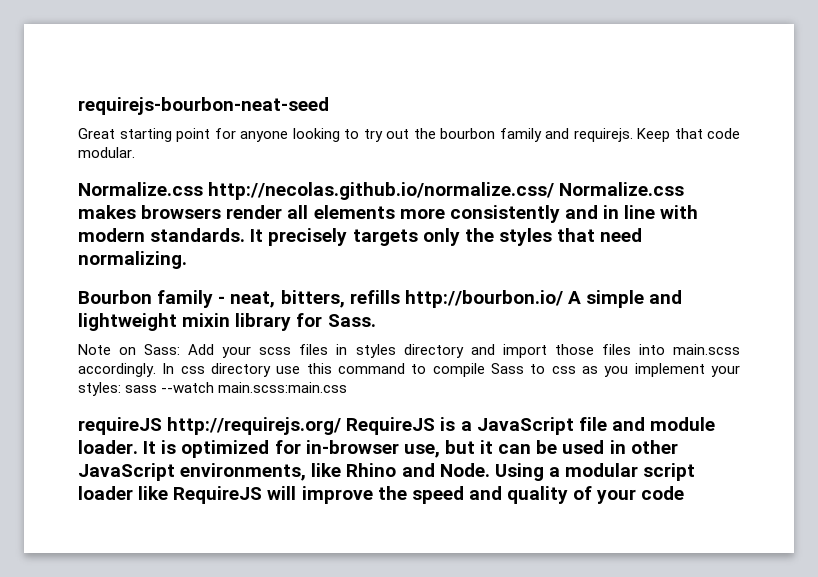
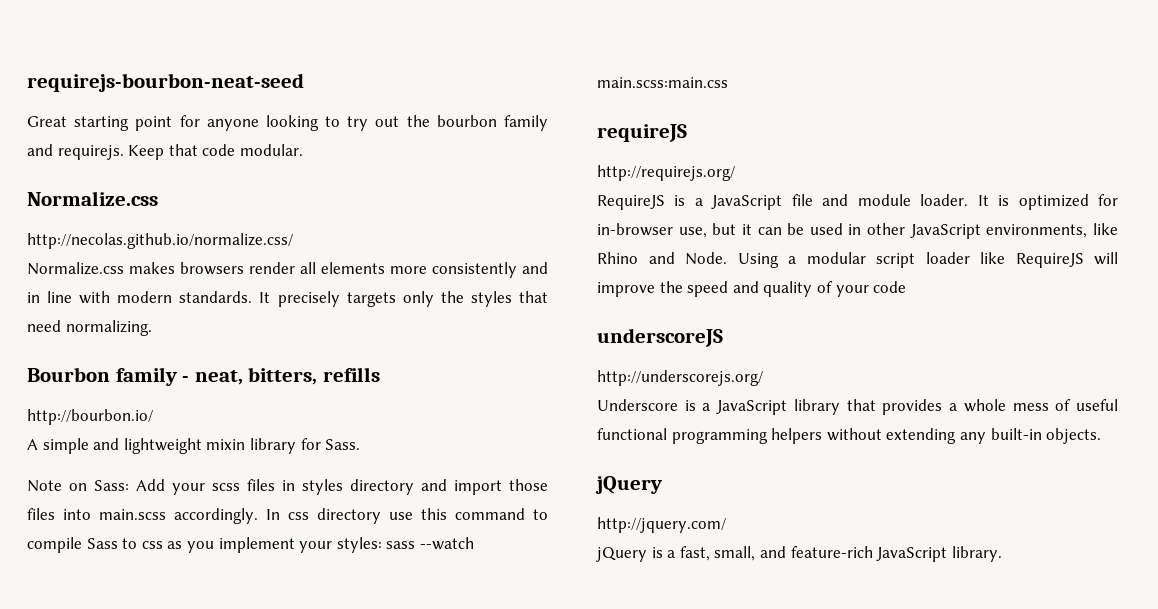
  Keep that code modular.
- Normalize.css http://necolas.github.io/normalize.css/ Normalize.css makes browsers render all elements more consistently and in line with modern standards.
+ Normalize.css
+ http://necolas.github.io/normalize.css/
+ Normalize.css makes browsers render all elements more consistently and in line with modern standards.
- Bourbon family - neat, bitters, refills http://bourbon.io/ A simple and lightweight mixin library for Sass.
+ Bourbon family - neat, bitters, refills
+ http://bourbon.io/
+ A simple and lightweight mixin library for Sass.
- requireJS http://requirejs.org/ RequireJS is a JavaScript file and module loader.
+ requireJS
+ http://requirejs.org/
+ RequireJS is a JavaScript file and module loader.
+ underscoreJS
+ http://underscorejs.org/
+ Underscore is a JavaScript library that provides a whole mess of useful functional programming helpers without extending any built-in objects.
+ jQuery
+ http://jquery.com/
+ jQuery is a fast, small, and feature-rich JavaScript library.

